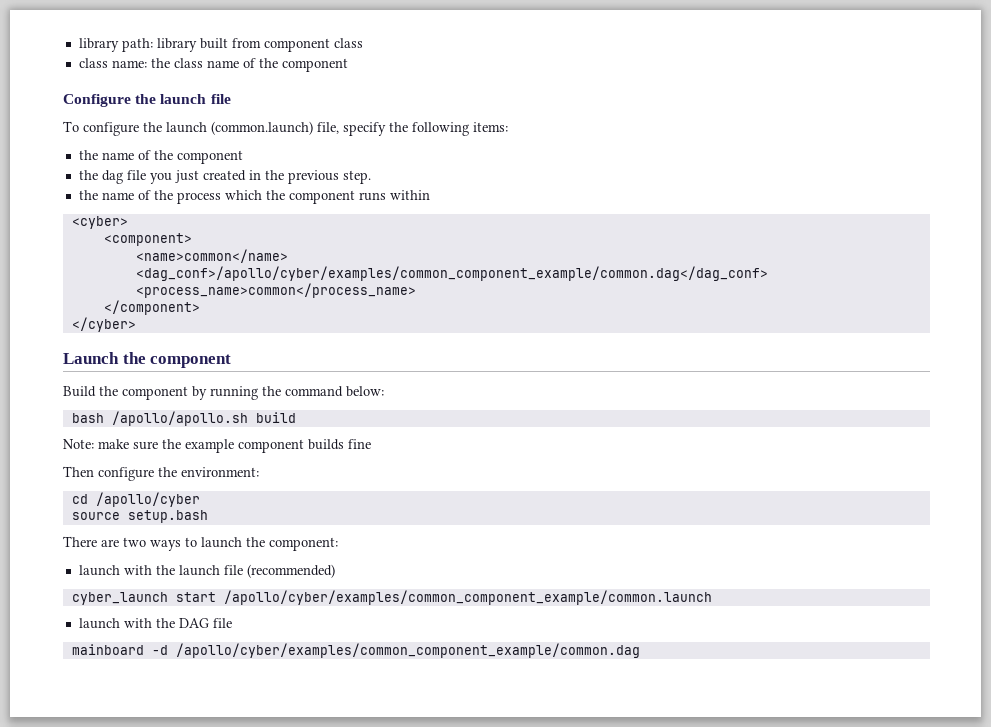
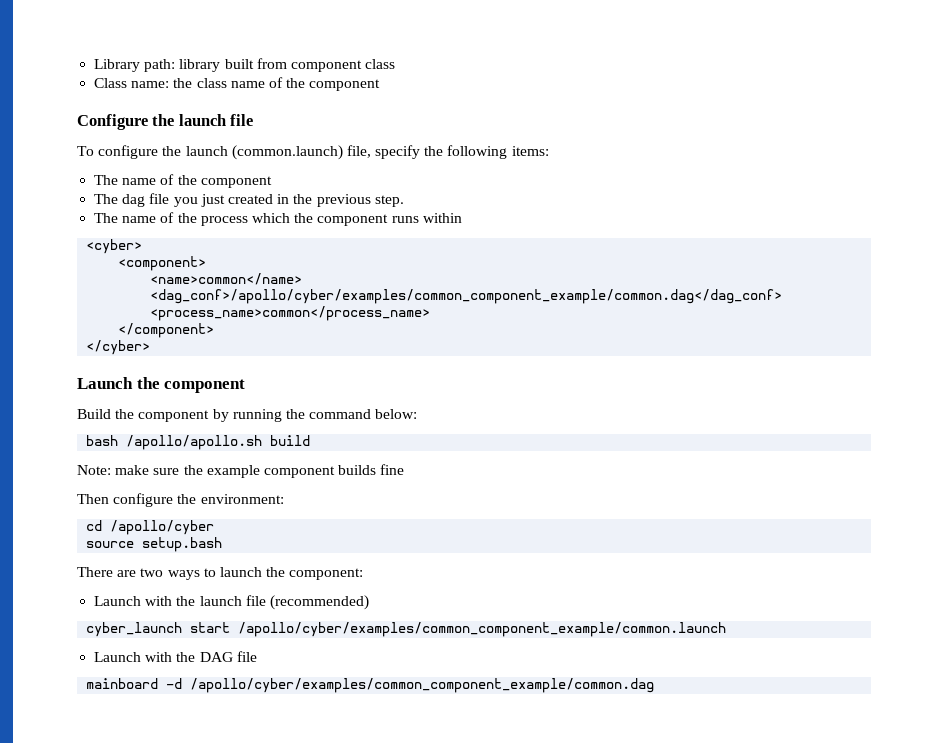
- library path: library built from component class
+ Library path: library built from component class
- class name: the class name of the component
+ Class name: the class name of the component
- the name of the component
- the dag file you just created in the previous step.
+ The name of the component
+ The dag file you just created in the previous step.
- the name of the process which the component runs within
+ The name of the process which the component runs within
- launch with the launch file (recommended)
+ Launch with the launch file (recommended)
- launch with the DAG file
+ Launch with the DAG file

